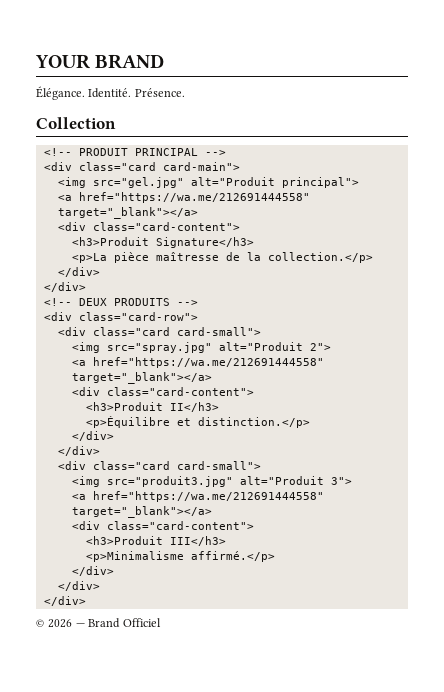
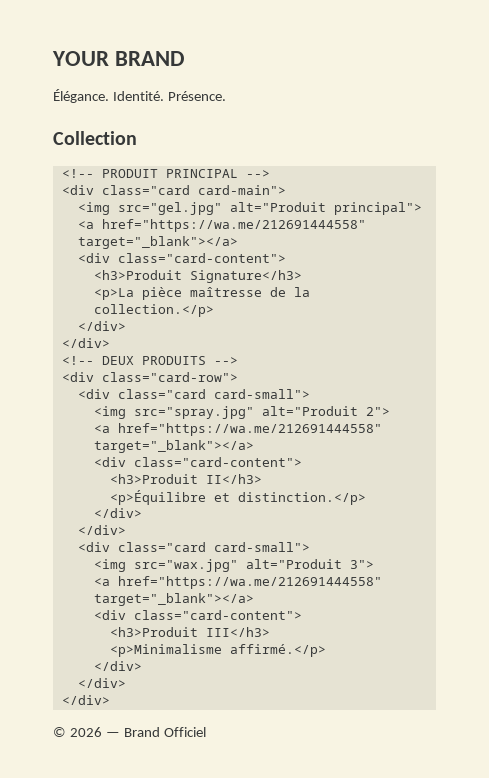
- <img src="produit3.jpg" alt="Produit 3">
+ <img src="wax.jpg" alt="Produit 3">

